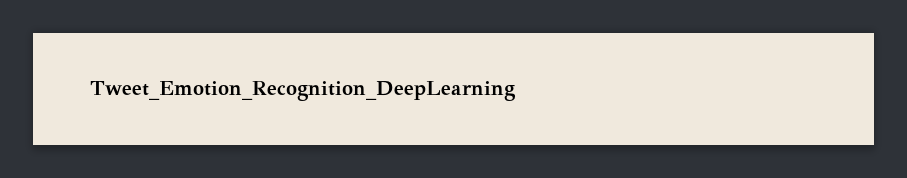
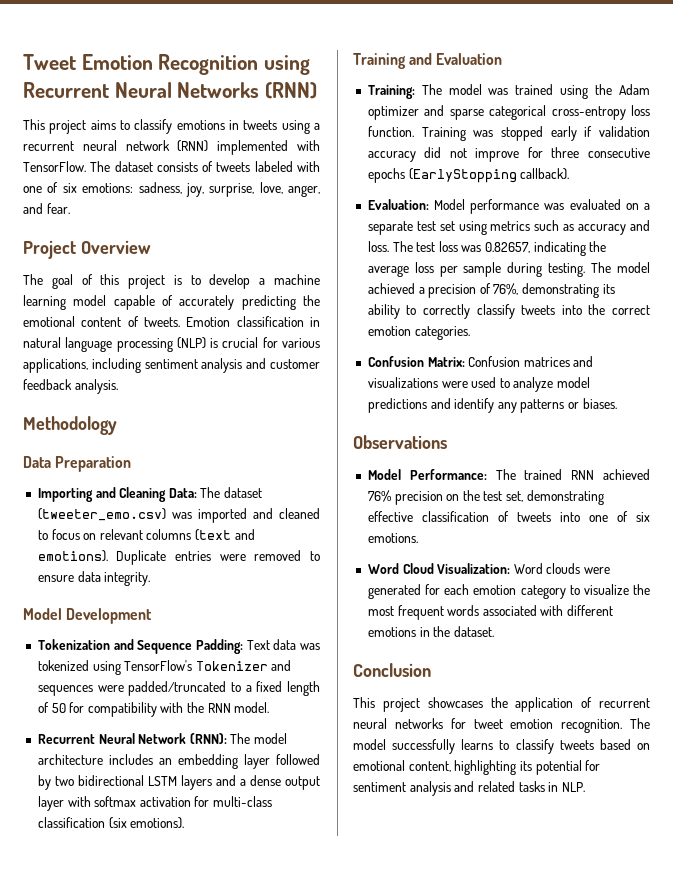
- Tweet_Emotion_Recognition_DeepLearning
+ Tweet Emotion Recognition using Recurrent Neural Networks (RNN)
+ This project aims to classify emotions in tweets using a recurrent neural network (RNN) implemented with TensorFlow. The dataset consists of tweets labeled with one of six emotions: sadness, joy, surprise, love, anger, and fear.
+ Project Overview
+ The goal of this project is to develop a machine learning model capable of accurately predicting the emotional content of tweets. Emotion classification in natural language processing (NLP) is crucial for various applications, including sentiment analysis and customer feedback analysis.
+ Methodology
+ Data Preparation
+ Importing and Cleaning Data: The dataset (tweeter_emo.csv) was imported and cleaned to focus on relevant columns (text and emotions). Duplicate entries were removed to ensure data integrity.
+ Model Development
+ Tokenization and Sequence Padding: Text data was tokenized using TensorFlow's Tokenizer and sequences were padded/truncated to a fixed length of 50 for compatibility with the RNN model.
+ Recurrent Neural Network (RNN): The model architecture includes an embedding layer followed by two bidirectional LSTM layers and a dense output layer with softmax activation for multi-class classification (six emotions).
+ Training and Evaluation
+ Training: The model was trained using the Adam optimizer and sparse categorical cross-entropy loss function. Training was stopped early if validation accuracy did not improve for three consecutive epochs (EarlyStopping callback).
+ Evaluation: Model performance was evaluated on a separate test set using metrics such as accuracy and loss. The test loss was 0.82657, indicating the average loss per sample during testing. The model achieved a precision of 76%, demonstrating its ability to correctly classify tweets into the correct emotion categories.
+ Confusion Matrix: Confusion matrices and visualizations were used to analyze model predictions and identify any patterns or biases.
+ Observations
+ Model Performance: The trained RNN achieved 76% precision on the test set, demonstrating effective classification of tweets into one of six emotions.
+ Word Cloud Visualization: Word clouds were generated for each emotion category to visualize the most frequent words associated with different emotions in the dataset.
+ Conclusion
+ This project showcases the application of recurrent neural networks for tweet emotion recognition. The model successfully learns to classify tweets based on emotional content, highlighting its potential for sentiment analysis and related tasks in NLP.

